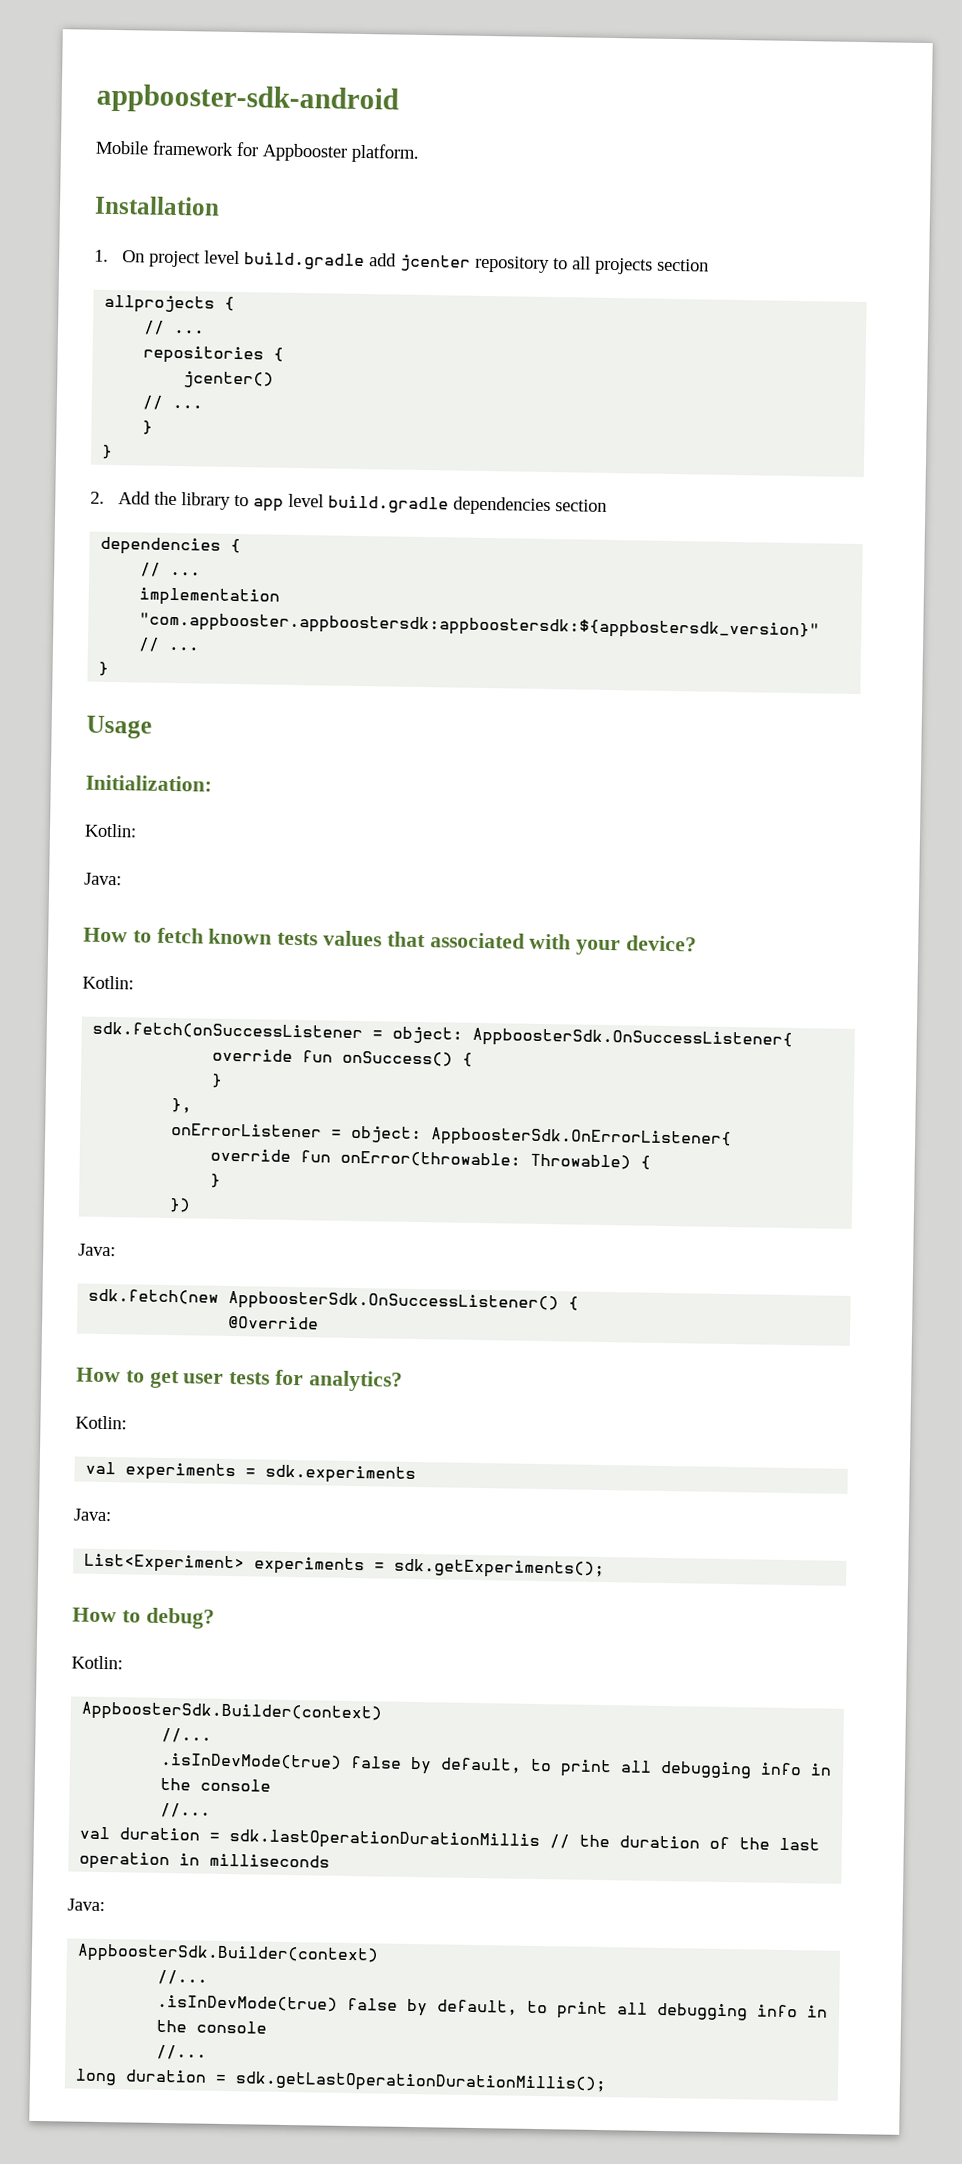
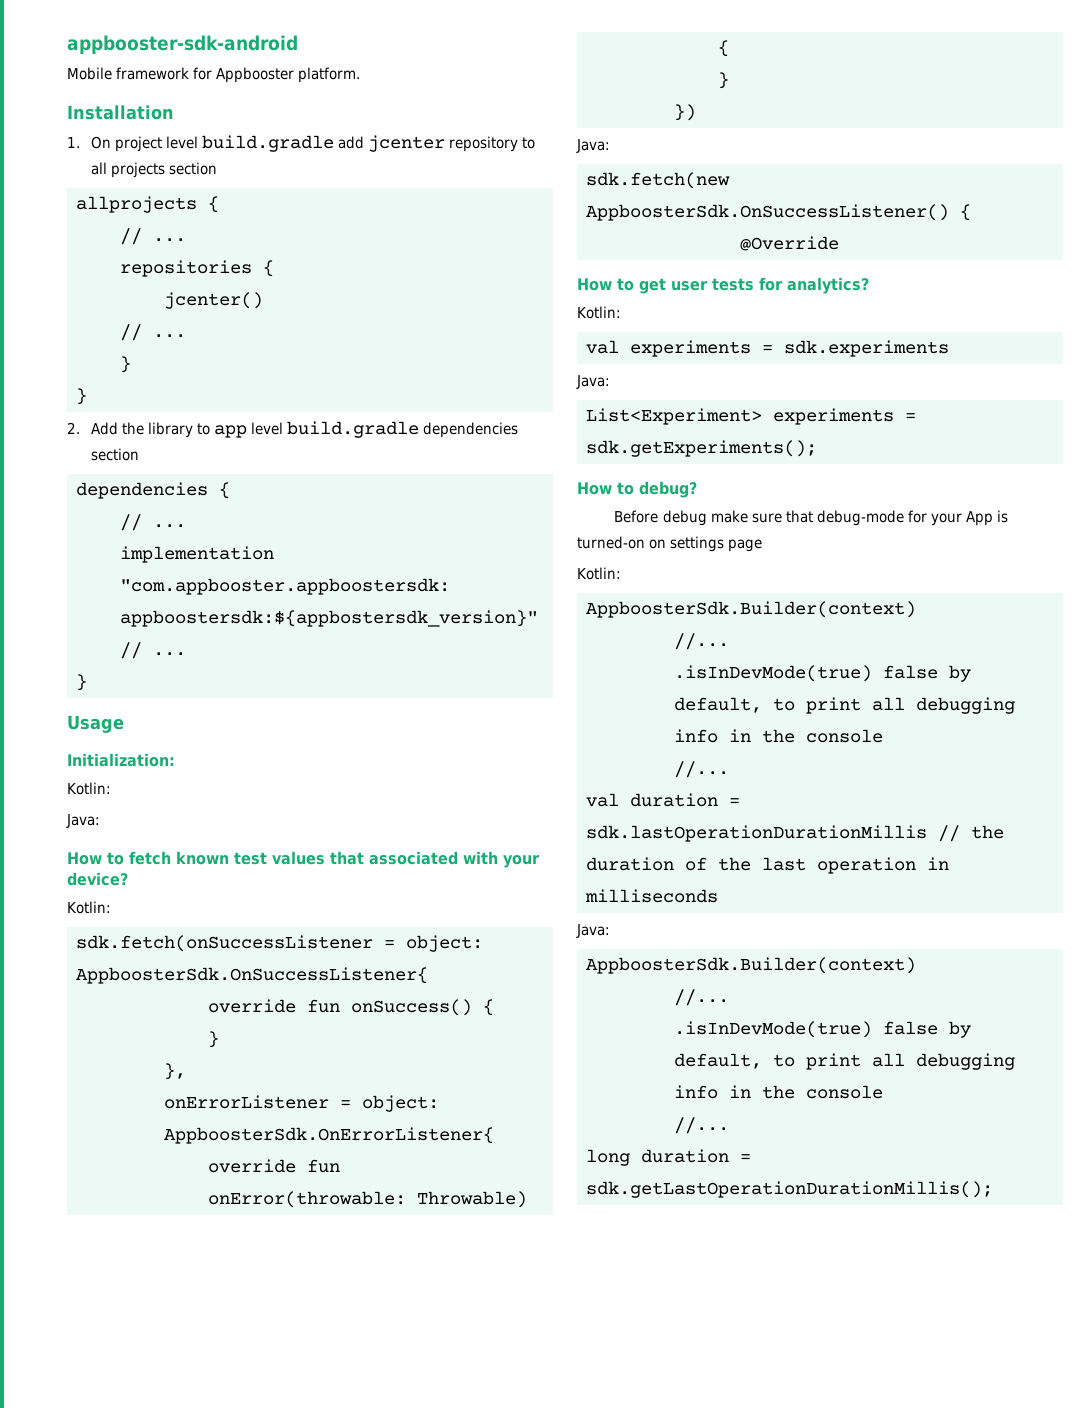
- How to fetch known tests values that associated with your device?
+ How to fetch known test values that associated with your device?
+ Before debug make sure that debug-mode for your App is turned-on on settings page

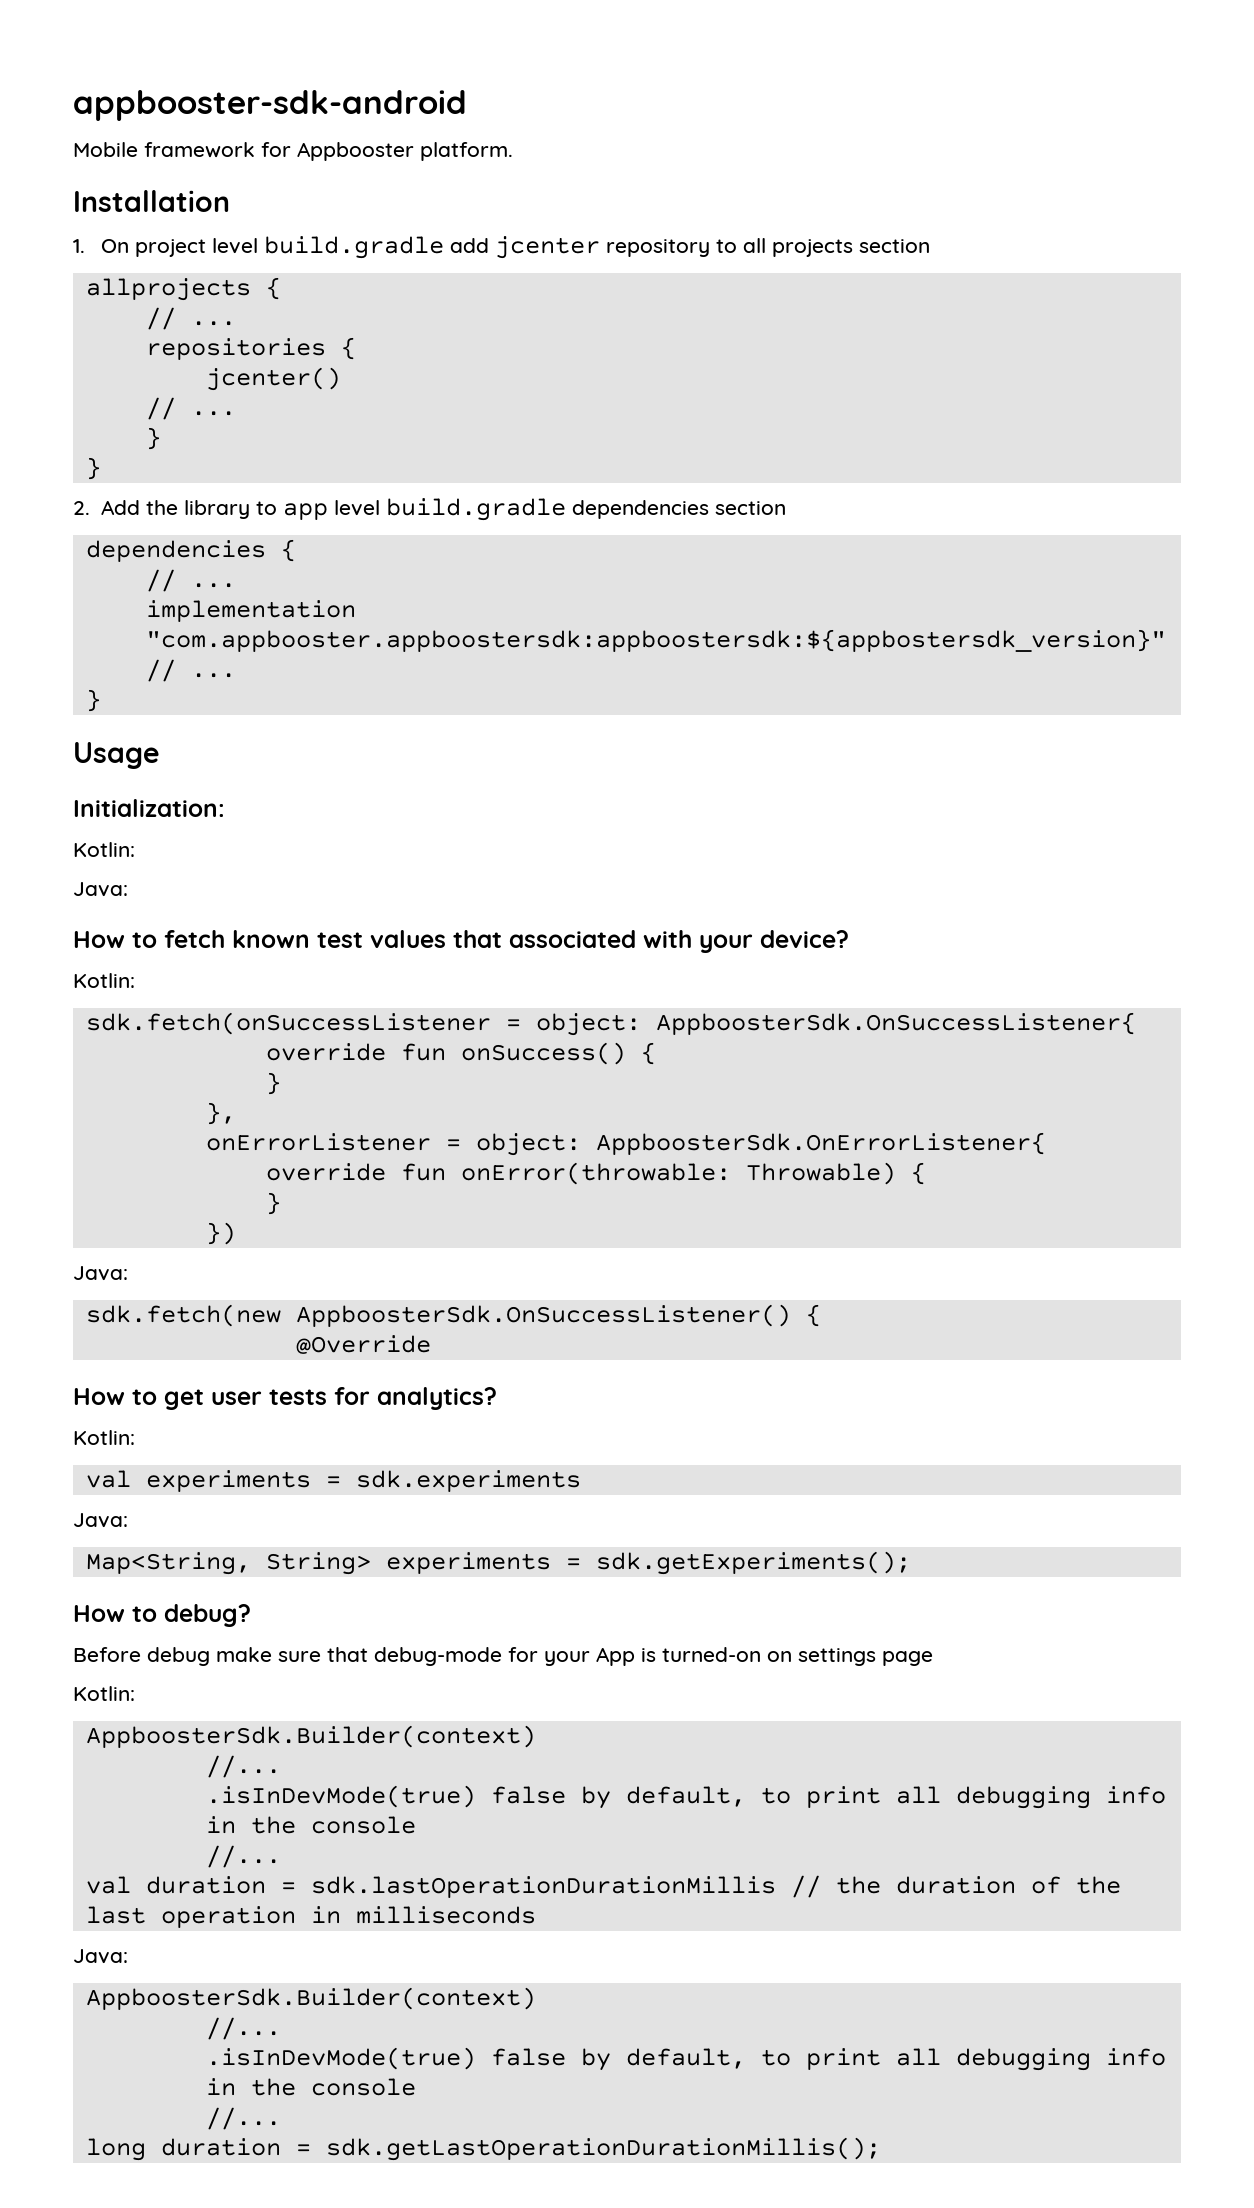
- List<Experiment> experiments = sdk.getExperiments();
+ Map<String, String> experiments = sdk.getExperiments();

